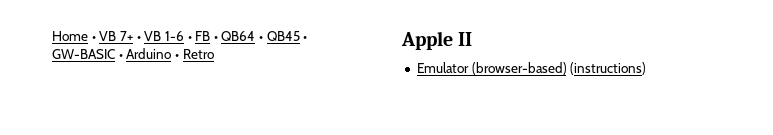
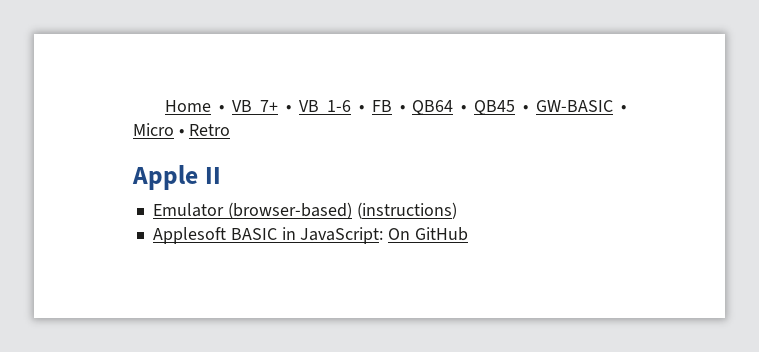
- Home • VB 7+ • VB 1-6 • FB • QB64 • QB45 • GW-BASIC • Arduino • Retro
+ Home • VB 7+ • VB 1-6 • FB • QB64 • QB45 • GW-BASIC • Micro • Retro
+ Applesoft BASIC in JavaScript: On GitHub

